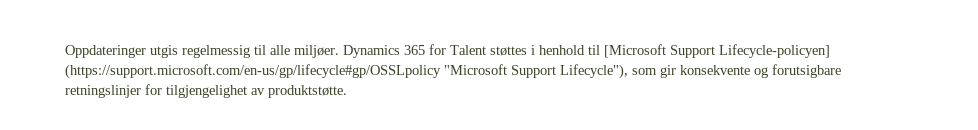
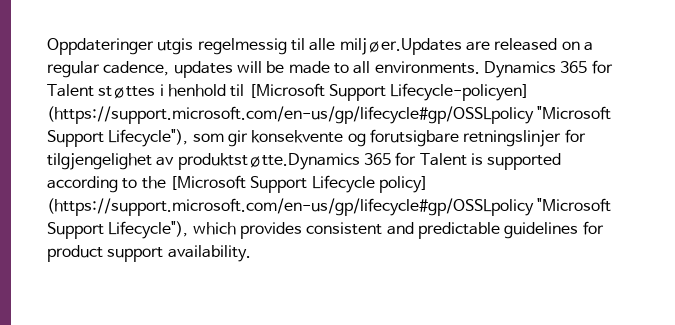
- Oppdateringer utgis regelmessig til alle miljøer.
+ Oppdateringer utgis regelmessig til alle miljøer.Updates are released on a regular cadence, updates will be made to all environments.
- Dynamics 365 for Talent støttes i henhold til [Microsoft Support Lifecycle-policyen] (https://support.microsoft.com/en-us/gp/lifecycle#gp/OSSLpolicy "Microsoft Support Lifecycle"), som gir konsekvente og forutsigbare retningslinjer for tilgjengelighet av produktstøtte.
+ Dynamics 365 for Talent støttes i henhold til [Microsoft Support Lifecycle-policyen] (https://support.microsoft.com/en-us/gp/lifecycle#gp/OSSLpolicy "Microsoft Support Lifecycle"), som gir konsekvente og forutsigbare retningslinjer for tilgjengelighet av produktstøtte.Dynamics 365 for Talent is supported according to the [Microsoft Support Lifecycle policy] (https://support.microsoft.com/en-us/gp/lifecycle#gp/OSSLpolicy "Microsoft Support Lifecycle"), which provides consistent and predictable guidelines for product support availability.

